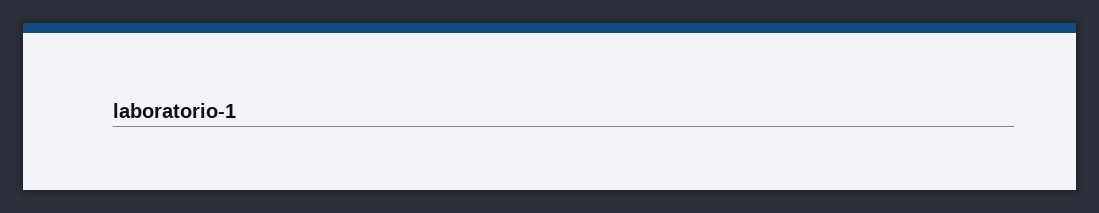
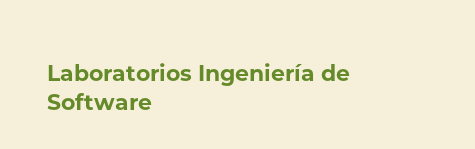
- laboratorio-1
+ Laboratorios Ingeniería de Software

